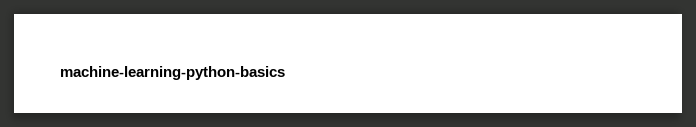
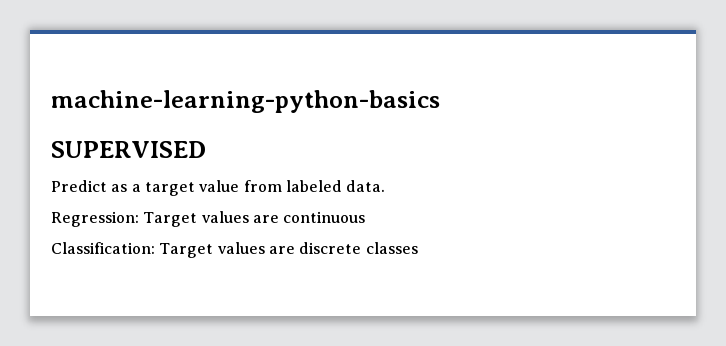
+ SUPERVISED
+ Predict as a target value from labeled data.
+ Regression: Target values are continuous
+ Classification: Target values are discrete classes

